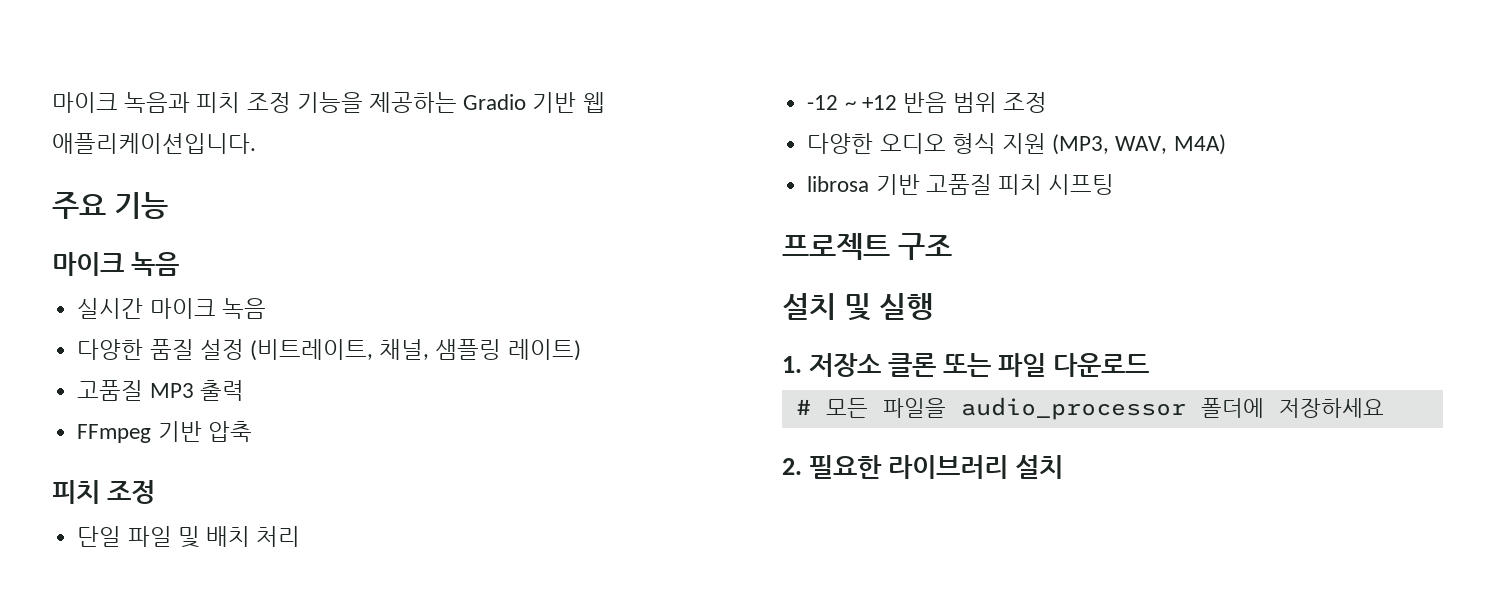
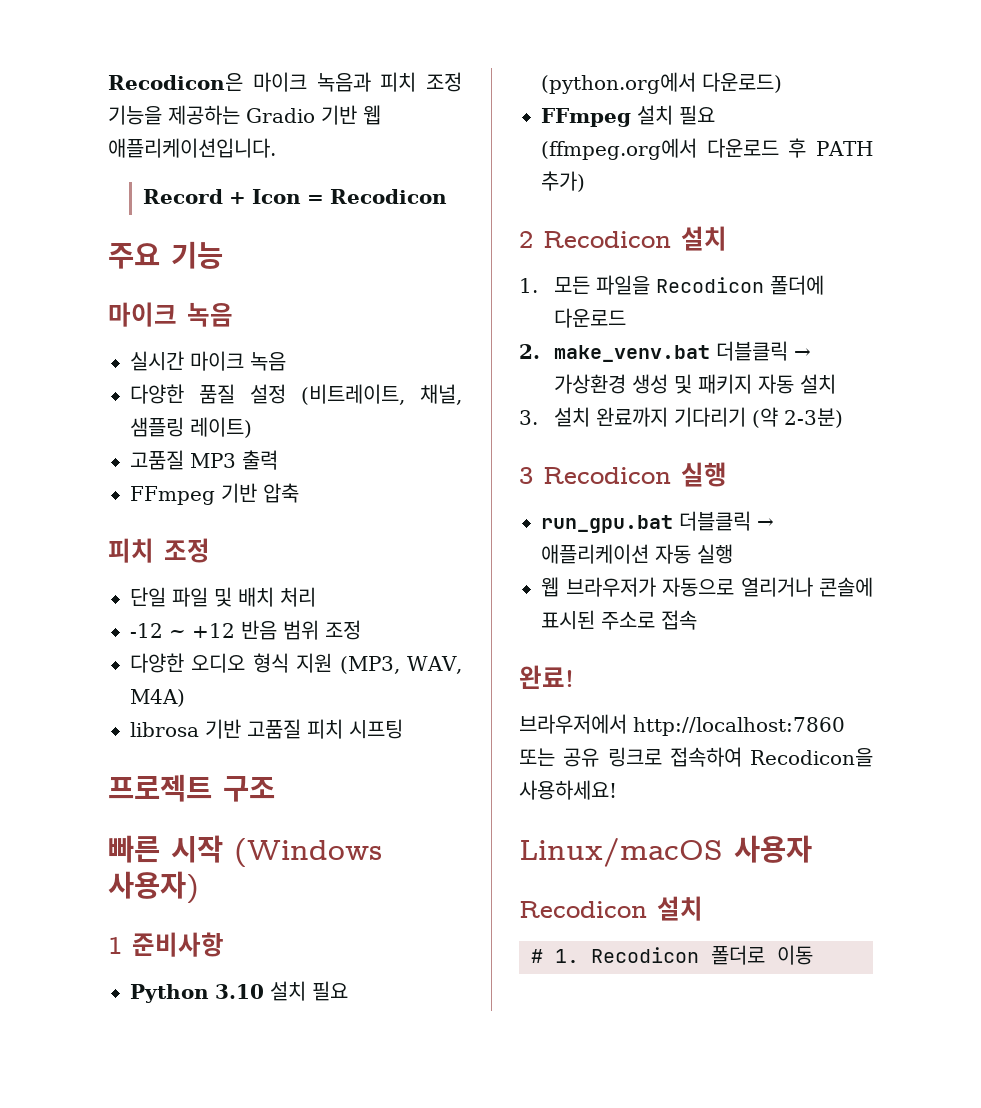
- 마이크 녹음과 피치 조정 기능을 제공하는 Gradio 기반 웹 애플리케이션입니다.
+ Recodicon은 마이크 녹음과 피치 조정 기능을 제공하는 Gradio 기반 웹 애플리케이션입니다.
+ Record + Icon = Recodicon
- 설치 및 실행
- 1. 저장소 클론 또는 파일 다운로드
- # 모든 파일을 audio_processor 폴더에 저장하세요
- 2. 필요한 라이브러리 설치
+ 빠른 시작 (Windows 사용자)
+ 1 준비사항
+ Python 3.10 설치 필요 (python.org에서 다운로드)
+ FFmpeg 설치 필요 (ffmpeg.org에서 다운로드 후 PATH 추가)
+ 2 Recodicon 설치
+ 1. 모든 파일을 Recodicon 폴더에 다운로드
+ 2. make_venv.bat 더블클릭 → 가상환경 생성 및 패키지 자동 설치
+ 3. 설치 완료까지 기다리기 (약 2-3분)
+ 3 Recodicon 실행
+ run_gpu.bat 더블클릭 → 애플리케이션 자동 실행
+ 웹 브라우저가 자동으로 열리거나 콘솔에 표시된 주소로 접속
+ 완료!
+ 브라우저에서 http://localhost:7860 또는 공유 링크로 접속하여 Recodicon을 사용하세요!
+ Linux/macOS 사용자
+ Recodicon 설치
+ # 1. Recodicon 폴더로 이동

